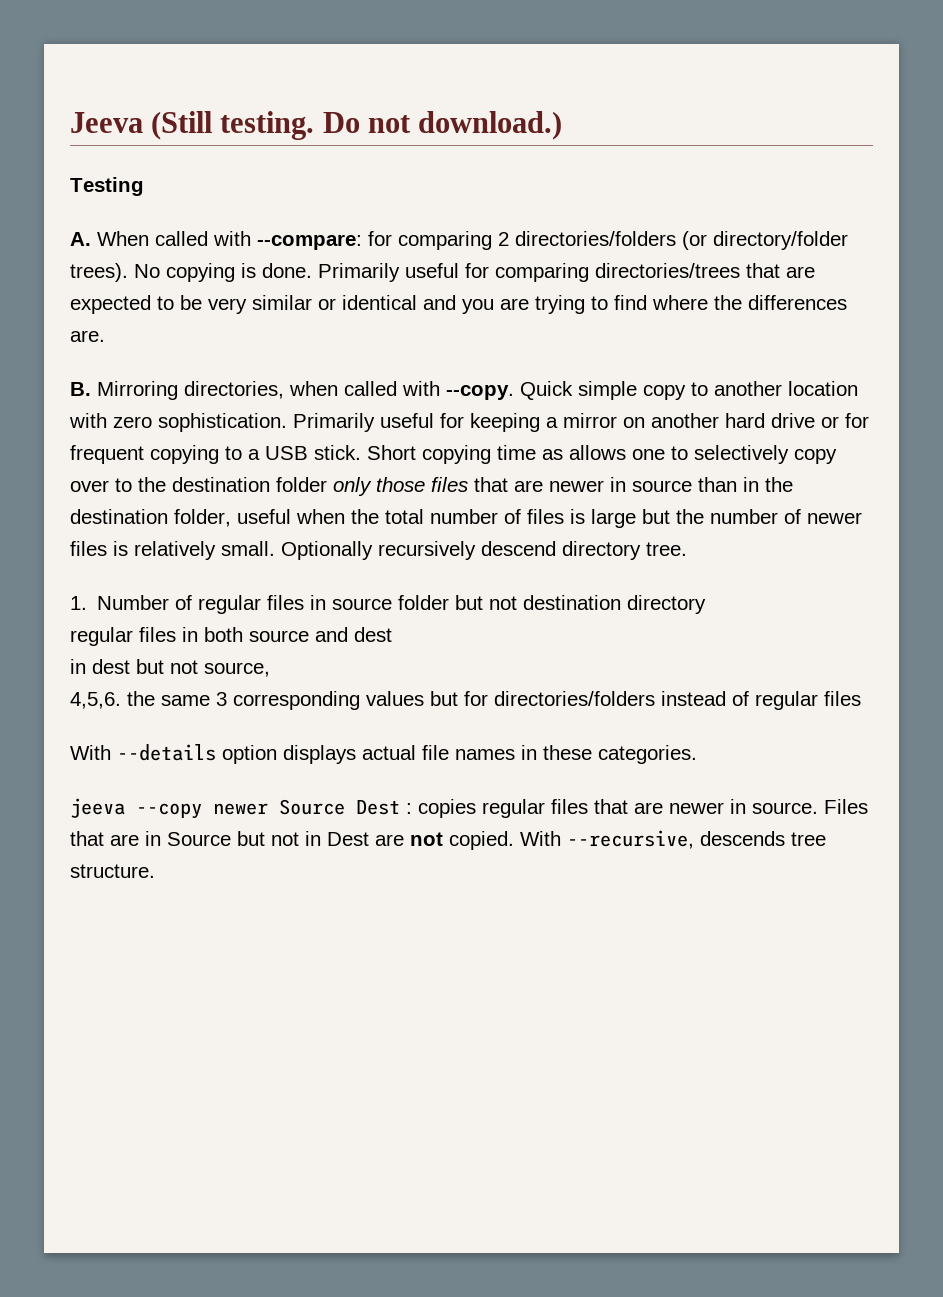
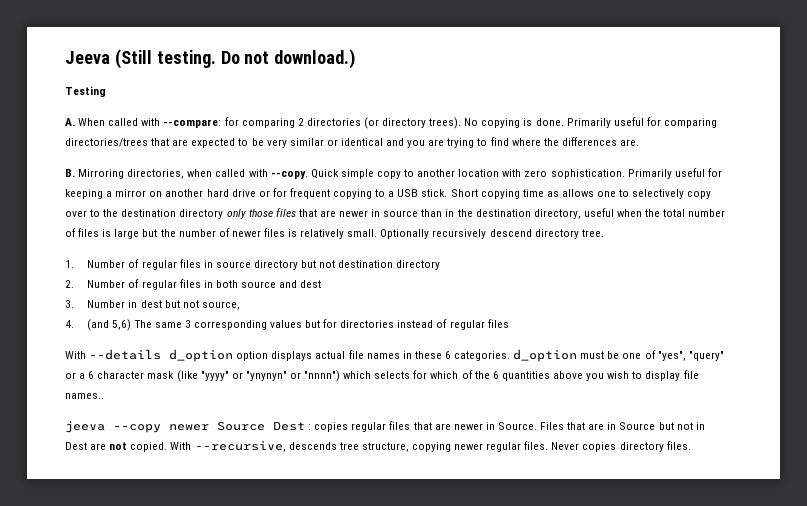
- A. When called with --compare: for comparing 2 directories/folders (or directory/folder trees).
+ A. When called with --compare: for comparing 2 directories (or directory trees).
- Short copying time as allows one to selectively copy over to the destination folder only those files that are newer in source than in the destination folder, useful when the total number of files is large but the number of newer files is relatively small.
+ Short copying time as allows one to selectively copy over to the destination directory only those files that are newer in source than in the destination directory, useful when the total number of files is large but the number of newer files is relatively small.
- 1. Number of regular files in source folder but not destination directory
+ 1. Number of regular files in source directory but not destination directory
- regular files in both source and dest
+ 2. Number of regular files in both source and dest
- in dest but not source,
+ 3. Number in dest but not source,
- 4,5,6. the same 3 corresponding values but for directories/folders instead of regular files
+ 4. (and 5,6) The same 3 corresponding values but for directories instead of regular files
- With --details option displays actual file names in these categories.
+ With --details d_option option displays actual file names in these 6 categories. d_option must be one of "yes", "query" or a 6 character mask (like "yyyy" or "ynynyn" or "nnnn") which selects for which of the 6 quantities above you wish to display file names..
- jeeva --copy newer Source Dest : copies regular files that are newer in source.
+ jeeva --copy newer Source Dest : copies regular files that are newer in Source.
- With --recursive, descends tree structure.
+ With --recursive, descends tree structure, copying newer regular files. Never copies directory files.

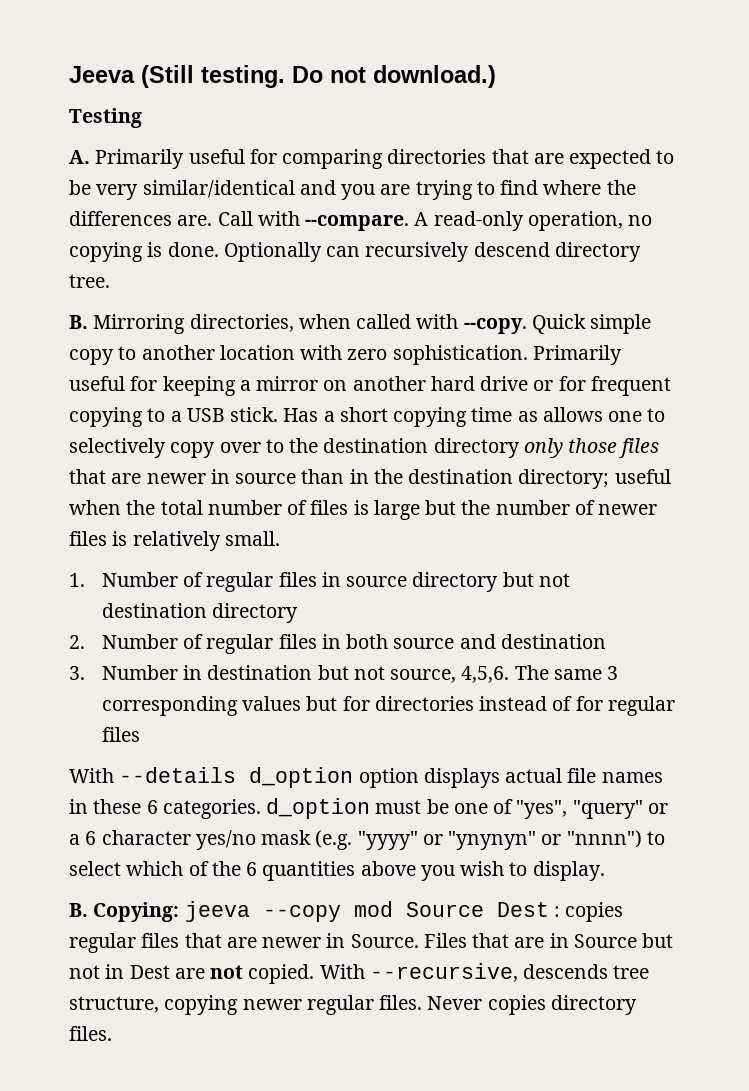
- A. When called with --compare: for comparing 2 directories (or directory trees). No copying is done. Primarily useful for comparing directories/trees that are expected to be very similar or identical and you are trying to find where the differences are.
+ A. Primarily useful for comparing directories that are expected to be very similar/identical and you are trying to find where the differences are. Call with --compare. A read-only operation, no copying is done. Optionally can recursively descend directory tree.
- Short copying time as allows one to selectively copy over to the destination directory only those files that are newer in source than in the destination directory, useful when the total number of files is large but the number of newer files is relatively small. Optionally recursively descend directory tree.
+ Has a short copying time as allows one to selectively copy over to the destination directory only those files that are newer in source than in the destination directory; useful when the total number of files is large but the number of newer files is relatively small.
- 2. Number of regular files in both source and dest
+ 2. Number of regular files in both source and destination
- 3. Number in dest but not source,
- 4. (and 5,6) The same 3 corresponding values but for directories instead of regular files
+ 3. Number in destination but not source, 4,5,6. The same 3 corresponding values but for directories instead of for regular files
- With --details d_option option displays actual file names in these 6 categories. d_option must be one of "yes", "query" or a 6 character mask (like "yyyy" or "ynynyn" or "nnnn") which selects for which of the 6 quantities above you wish to display file names..
- jeeva --copy newer Source Dest : copies regular files that are newer in Source.
+ With --details d_option option displays actual file names in these 6 categories. d_option must be one of "yes", "query" or a 6 character yes/no mask (e.g. "yyyy" or "ynynyn" or "nnnn") to select which of the 6 quantities above you wish to display.
+ B. Copying: jeeva --copy mod Source Dest : copies regular files that are newer in Source.

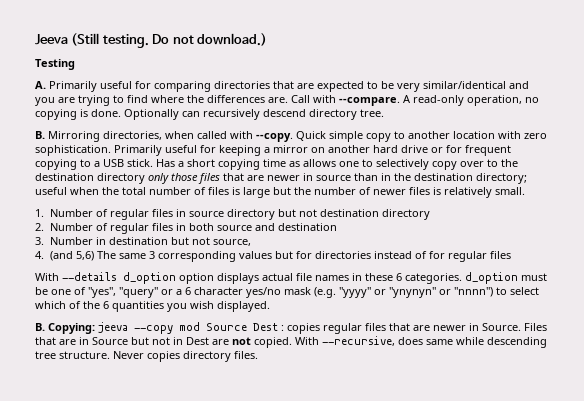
- 3. Number in destination but not source, 4,5,6. The same 3 corresponding values but for directories instead of for regular files
+ 3. Number in destination but not source,
+ 4. (and 5,6) The same 3 corresponding values but for directories instead of for regular files
- With --details d_option option displays actual file names in these 6 categories. d_option must be one of "yes", "query" or a 6 character yes/no mask (e.g. "yyyy" or "ynynyn" or "nnnn") to select which of the 6 quantities above you wish to display.
+ With --details d_option option displays actual file names in these 6 categories. d_option must be one of "yes", "query" or a 6 character yes/no mask (e.g. "yyyy" or "ynynyn" or "nnnn") to select which of the 6 quantities you wish displayed.
- With --recursive, descends tree structure, copying newer regular files.
+ With --recursive, does same while descending tree structure.

